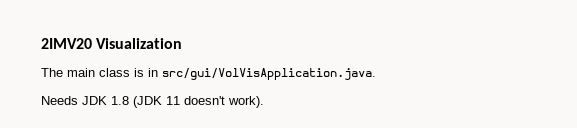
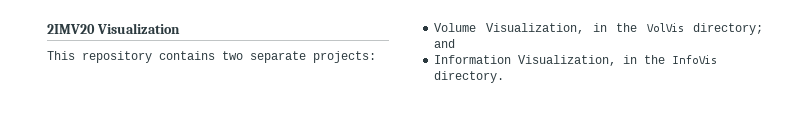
- The main class is in src/gui/VolVisApplication.java.
- Needs JDK 1.8 (JDK 11 doesn't work).
+ This repository contains two separate projects:
+ Volume Visualization, in the VolVis directory; and
+ Information Visualization, in the InfoVis directory.

